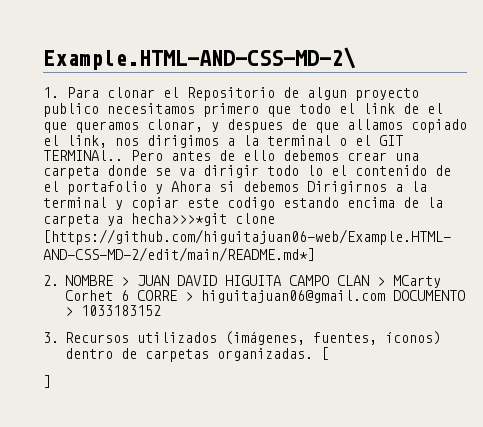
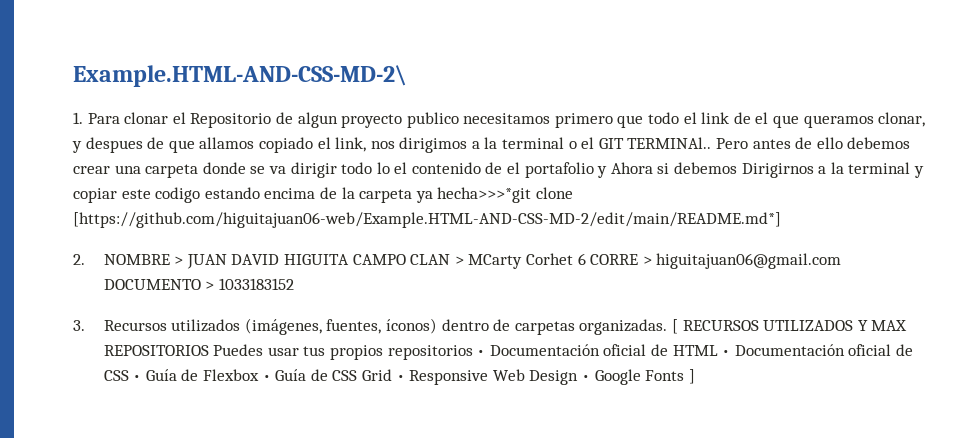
- [
- ]
+ [ RECURSOS UTILIZADOS Y MAX REPOSITORIOS Puedes usar tus propios repositorios • Documentación oficial de HTML • Documentación oficial de CSS • Guía de Flexbox • Guía de CSS Grid • Responsive Web Design • Google Fonts ]

